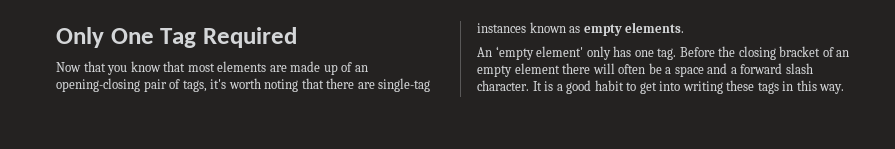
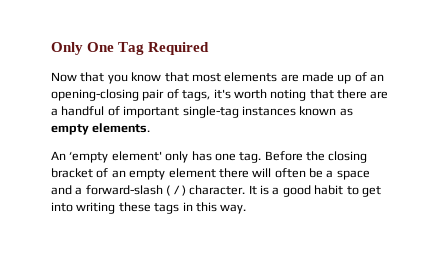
- Now that you know that most elements are made up of an opening-closing pair of tags, it's worth noting that there are single-tag instances known as empty elements.
+ Now that you know that most elements are made up of an opening-closing pair of tags, it's worth noting that there are a handful of important single-tag instances known as empty elements.
- Before the closing bracket of an empty element there will often be a space and a forward slash character.
+ Before the closing bracket of an empty element there will often be a space and a forward-slash ( / ) character.

